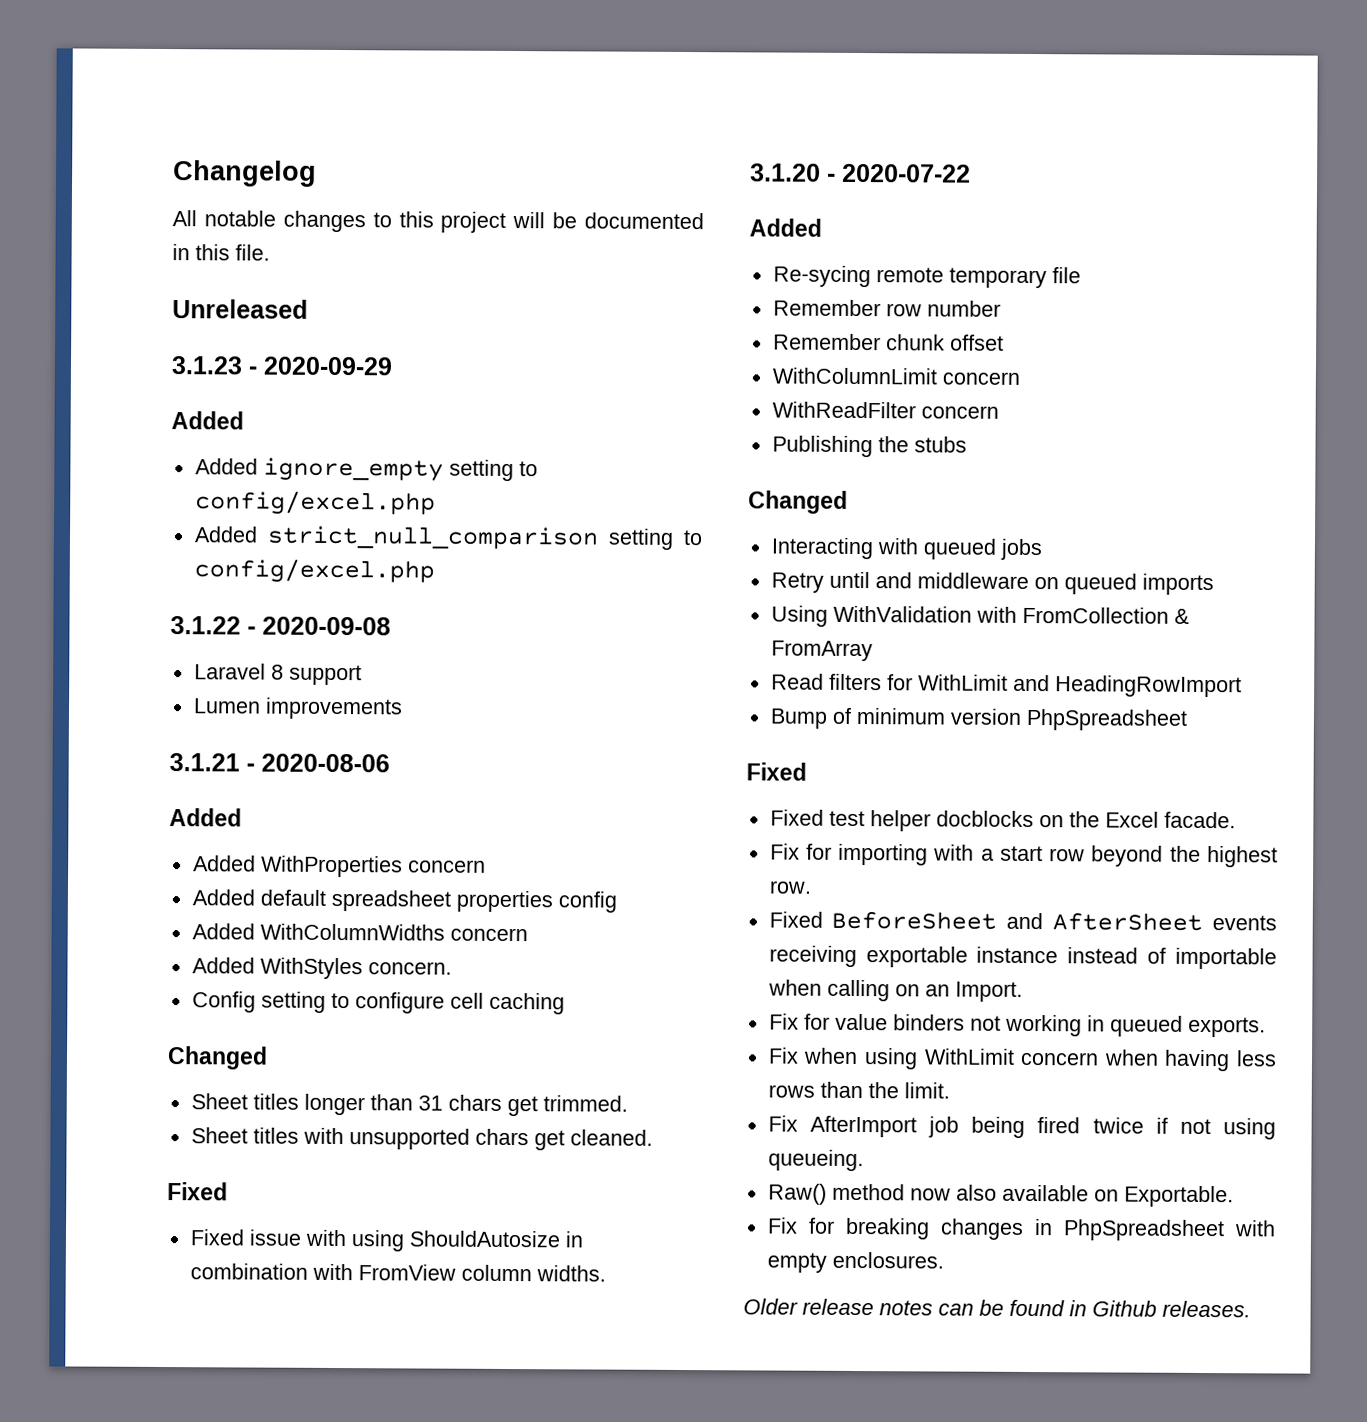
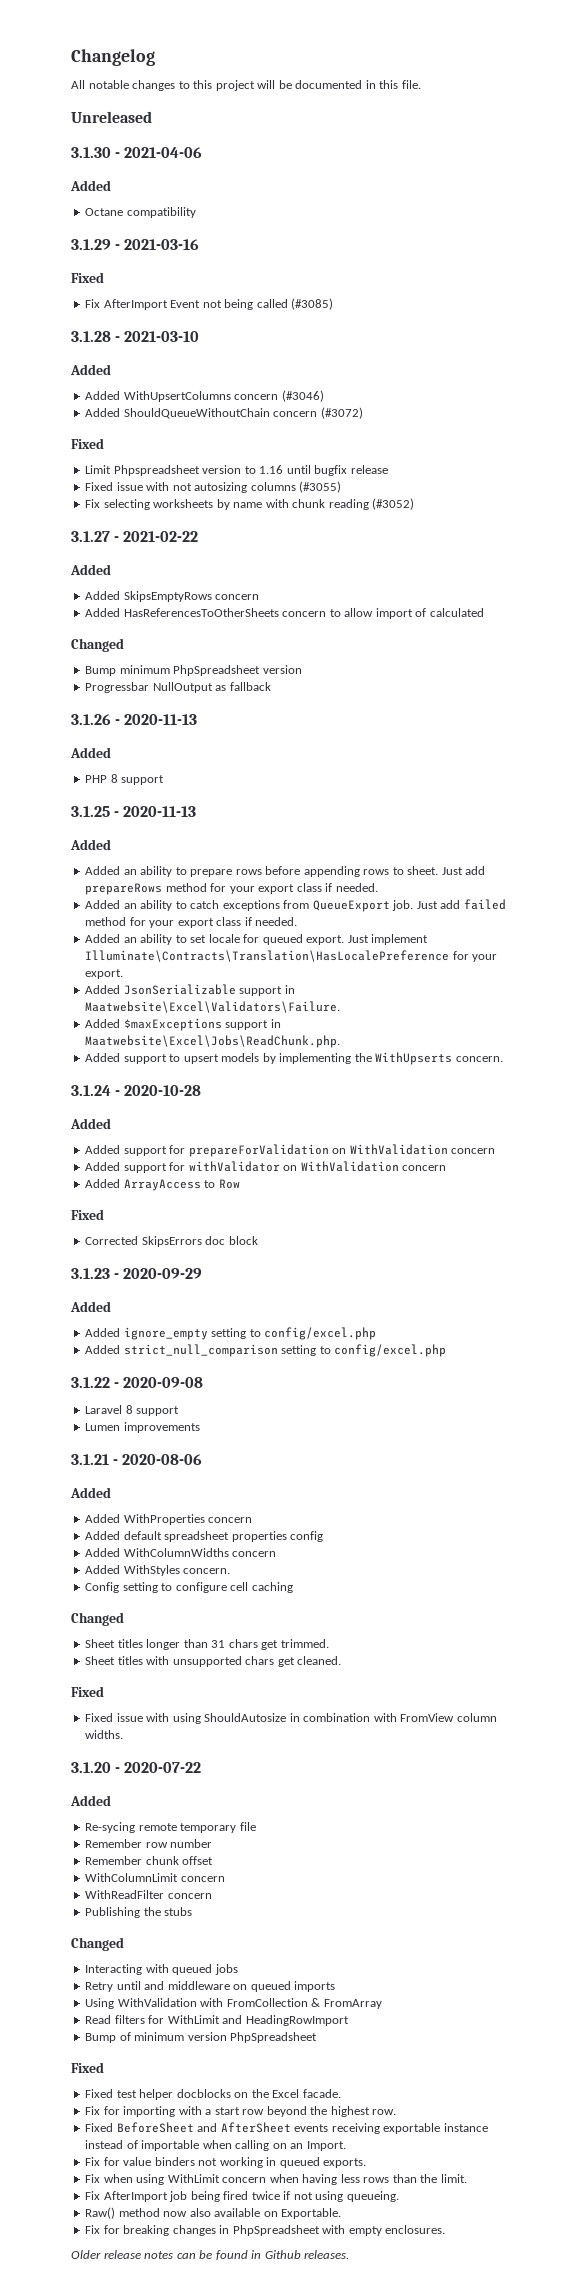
+ 3.1.30 - 2021-04-06
+ Added
+ Octane compatibility
+ 3.1.29 - 2021-03-16
+ Fixed
+ Fix AfterImport Event not being called (#3085)
+ 3.1.28 - 2021-03-10
+ Added
+ Added WithUpsertColumns concern (#3046)
+ Added ShouldQueueWithoutChain concern (#3072)
+ Fixed
+ Limit Phpspreadsheet version to 1.16 until bugfix release
+ Fixed issue with not autosizing columns (#3055)
+ Fix selecting worksheets by name with chunk reading (#3052)
+ 3.1.27 - 2021-02-22
+ Added
+ Added SkipsEmptyRows concern
+ Added HasReferencesToOtherSheets concern to allow import of calculated
+ Changed
+ Bump minimum PhpSpreadsheet version
+ Progressbar NullOutput as fallback
+ 3.1.26 - 2020-11-13
+ Added
+ PHP 8 support
+ 3.1.25 - 2020-11-13
+ Added
+ Added an ability to prepare rows before appending rows to sheet. Just add prepareRows method for your export class if needed.
+ Added an ability to catch exceptions from QueueExport job. Just add failed method for your export class if needed.
+ Added an ability to set locale for queued export. Just implement Illuminate\Contracts\Translation\HasLocalePreference for your export.
+ Added JsonSerializable support in Maatwebsite\Excel\Validators\Failure.
+ Added $maxExceptions support in Maatwebsite\Excel\Jobs\ReadChunk.php.
+ Added support to upsert models by implementing the WithUpserts concern.
+ 3.1.24 - 2020-10-28
+ Added
+ Added support for prepareForValidation on WithValidation concern
+ Added support for withValidator on WithValidation concern
+ Added ArrayAccess to Row
+ Fixed
+ Corrected SkipsErrors doc block

